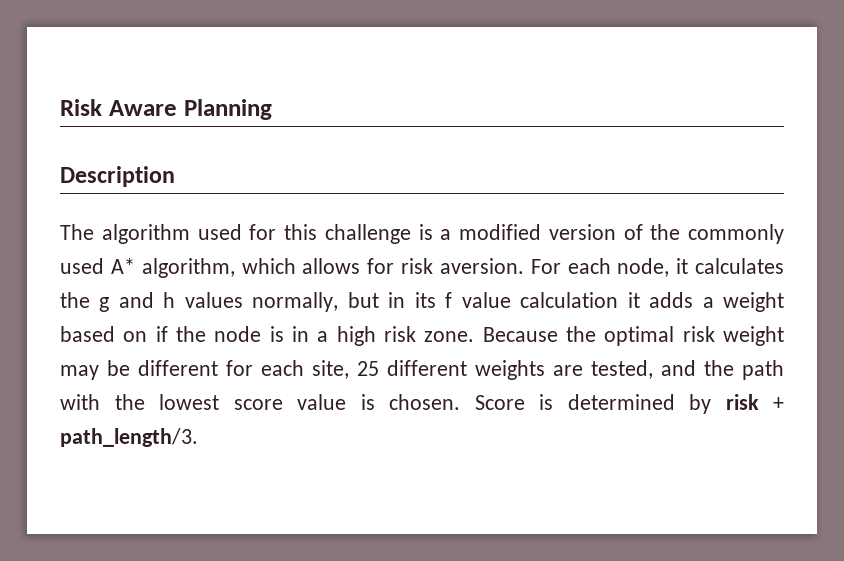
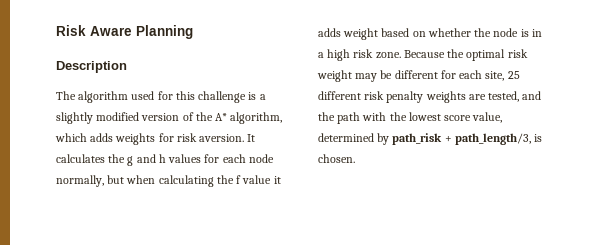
- The algorithm used for this challenge is a modified version of the commonly used A* algorithm, which allows for risk aversion.
+ The algorithm used for this challenge is a slightly modified version of the A* algorithm, which adds weights for risk aversion.
- For each node, it calculates the g and h values normally, but in its f value calculation it adds a weight based on if the node is in a high risk zone.
+ It calculates the g and h values for each node normally, but when calculating the f value it adds weight based on whether the node is in a high risk zone.
- Because the optimal risk weight may be different for each site, 25 different weights are tested, and the path with the lowest score value is chosen. Score is determined by risk + path_length/3.
+ Because the optimal risk weight may be different for each site, 25 different risk penalty weights are tested, and the path with the lowest score value, determined by path_risk + path_length/3, is chosen.

